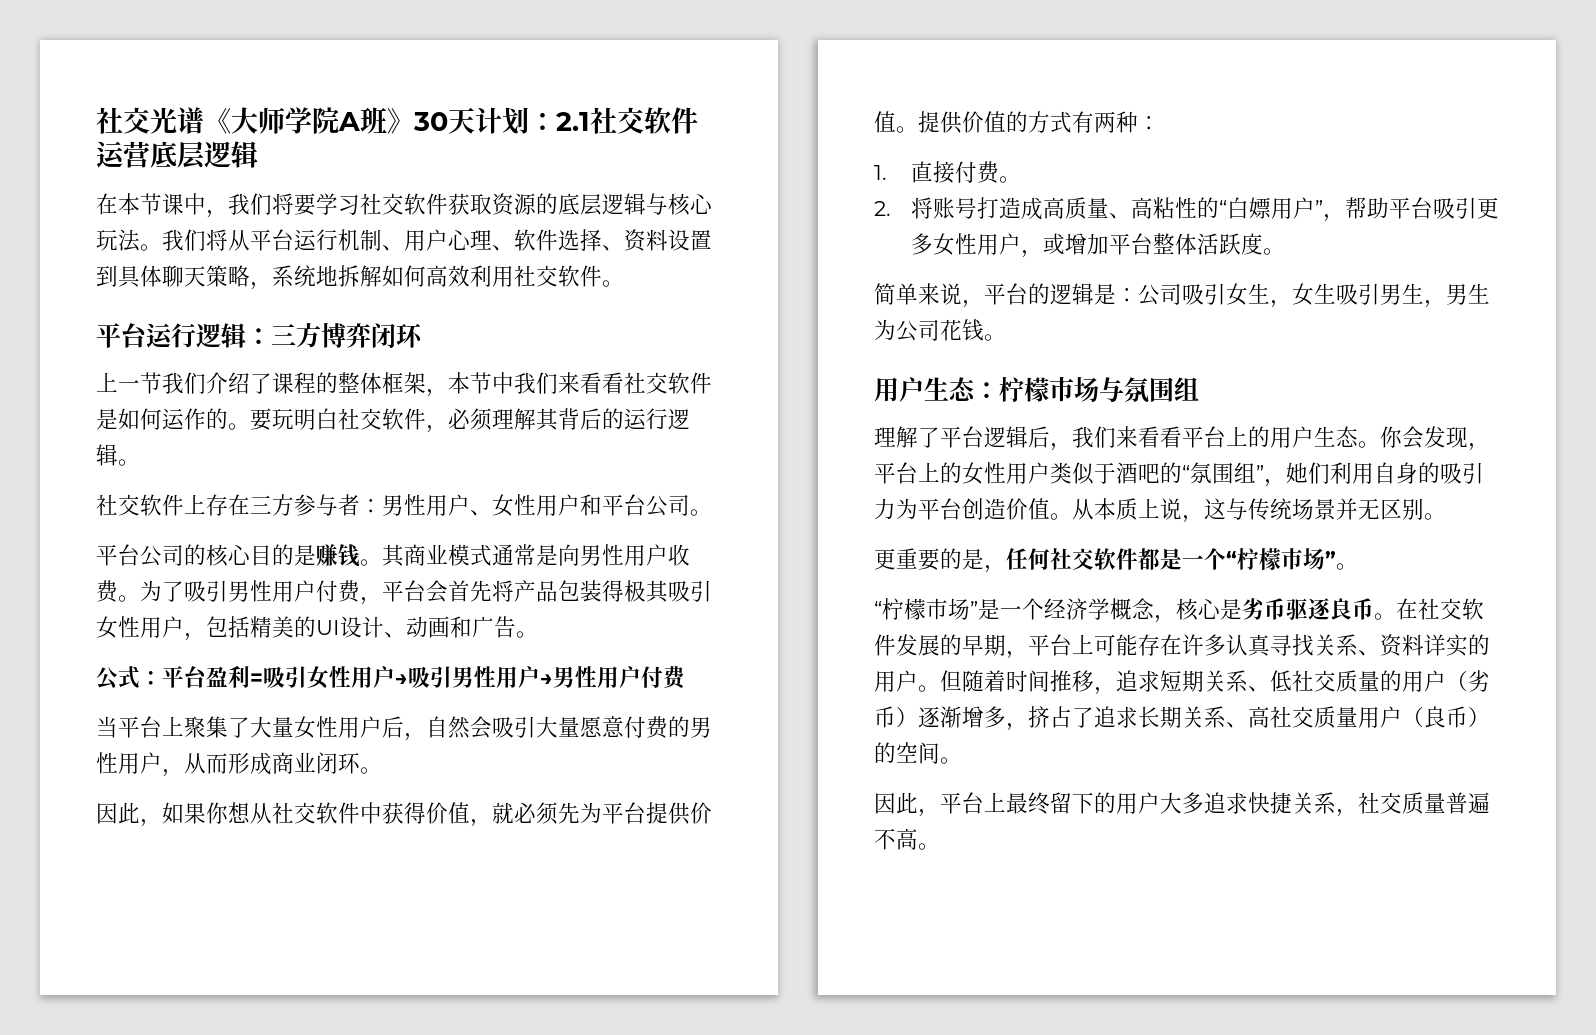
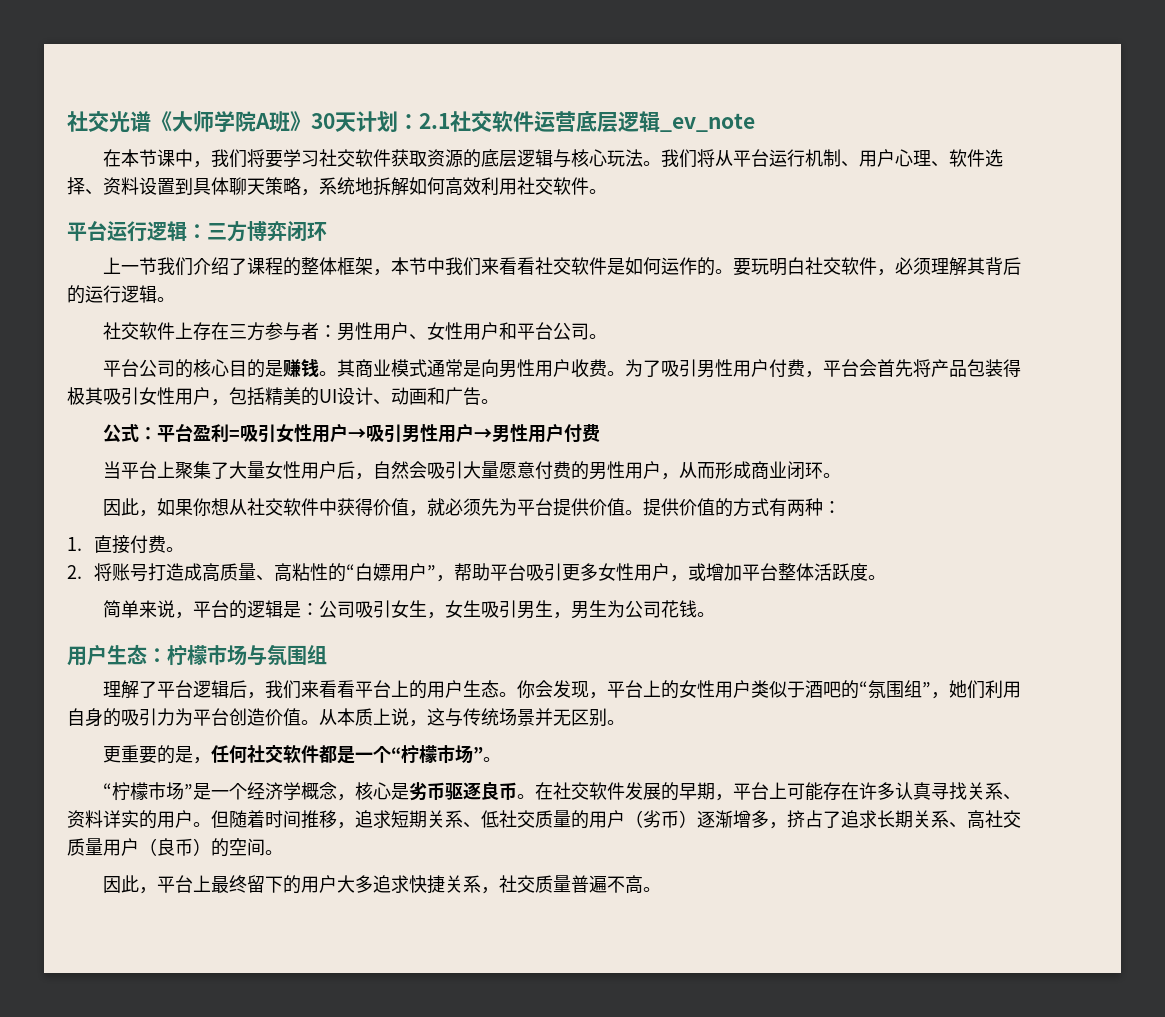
- 社交光谱《大师学院A班》30天计划：2.1社交软件运营底层逻辑
+ 社交光谱《大师学院A班》30天计划：2.1社交软件运营底层逻辑_ev_note

